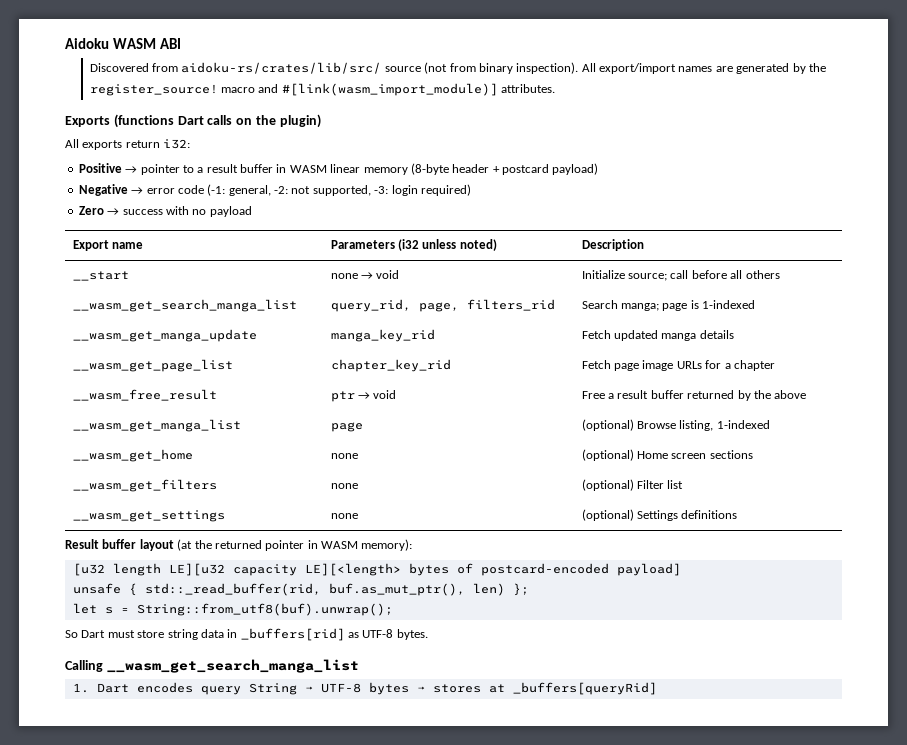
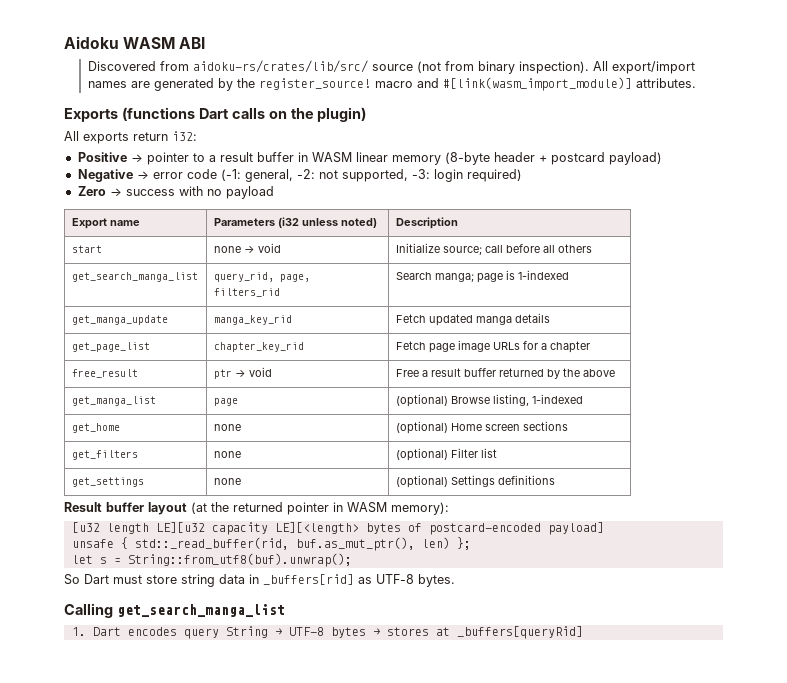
- __start | none → void | Initialize source; call before all others
+ start | none → void | Initialize source; call before all others
- __wasm_get_search_manga_list | query_rid, page, filters_rid | Search manga; page is 1-indexed
+ get_search_manga_list | query_rid, page, filters_rid | Search manga; page is 1-indexed
- __wasm_get_manga_update | manga_key_rid | Fetch updated manga details
+ get_manga_update | manga_key_rid | Fetch updated manga details
- __wasm_get_page_list | chapter_key_rid | Fetch page image URLs for a chapter
+ get_page_list | chapter_key_rid | Fetch page image URLs for a chapter
- __wasm_free_result | ptr → void | Free a result buffer returned by the above
+ free_result | ptr → void | Free a result buffer returned by the above
- __wasm_get_manga_list | page | (optional) Browse listing, 1-indexed
+ get_manga_list | page | (optional) Browse listing, 1-indexed
- __wasm_get_home | none | (optional) Home screen sections
+ get_home | none | (optional) Home screen sections
- __wasm_get_filters | none | (optional) Filter list
+ get_filters | none | (optional) Filter list
- __wasm_get_settings | none | (optional) Settings definitions
+ get_settings | none | (optional) Settings definitions
- Calling __wasm_get_search_manga_list
+ Calling get_search_manga_list

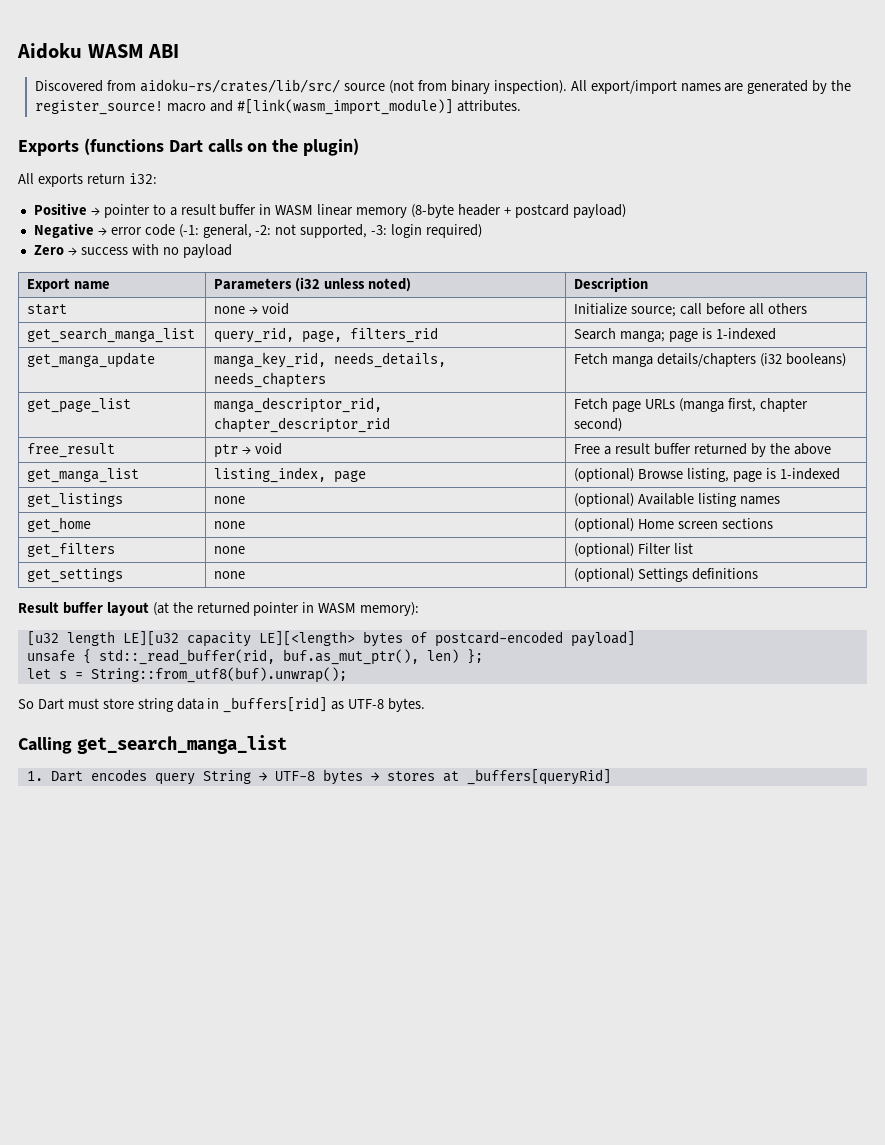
- get_manga_update | manga_key_rid | Fetch updated manga details
+ get_manga_update | manga_key_rid, needs_details, needs_chapters | Fetch manga details/chapters (i32 booleans)
- get_page_list | chapter_key_rid | Fetch page image URLs for a chapter
+ get_page_list | manga_descriptor_rid, chapter_descriptor_rid | Fetch page URLs (manga first, chapter second)
- get_manga_list | page | (optional) Browse listing, 1-indexed
+ get_manga_list | listing_index, page | (optional) Browse listing, page is 1-indexed
+ get_listings | none | (optional) Available listing names

